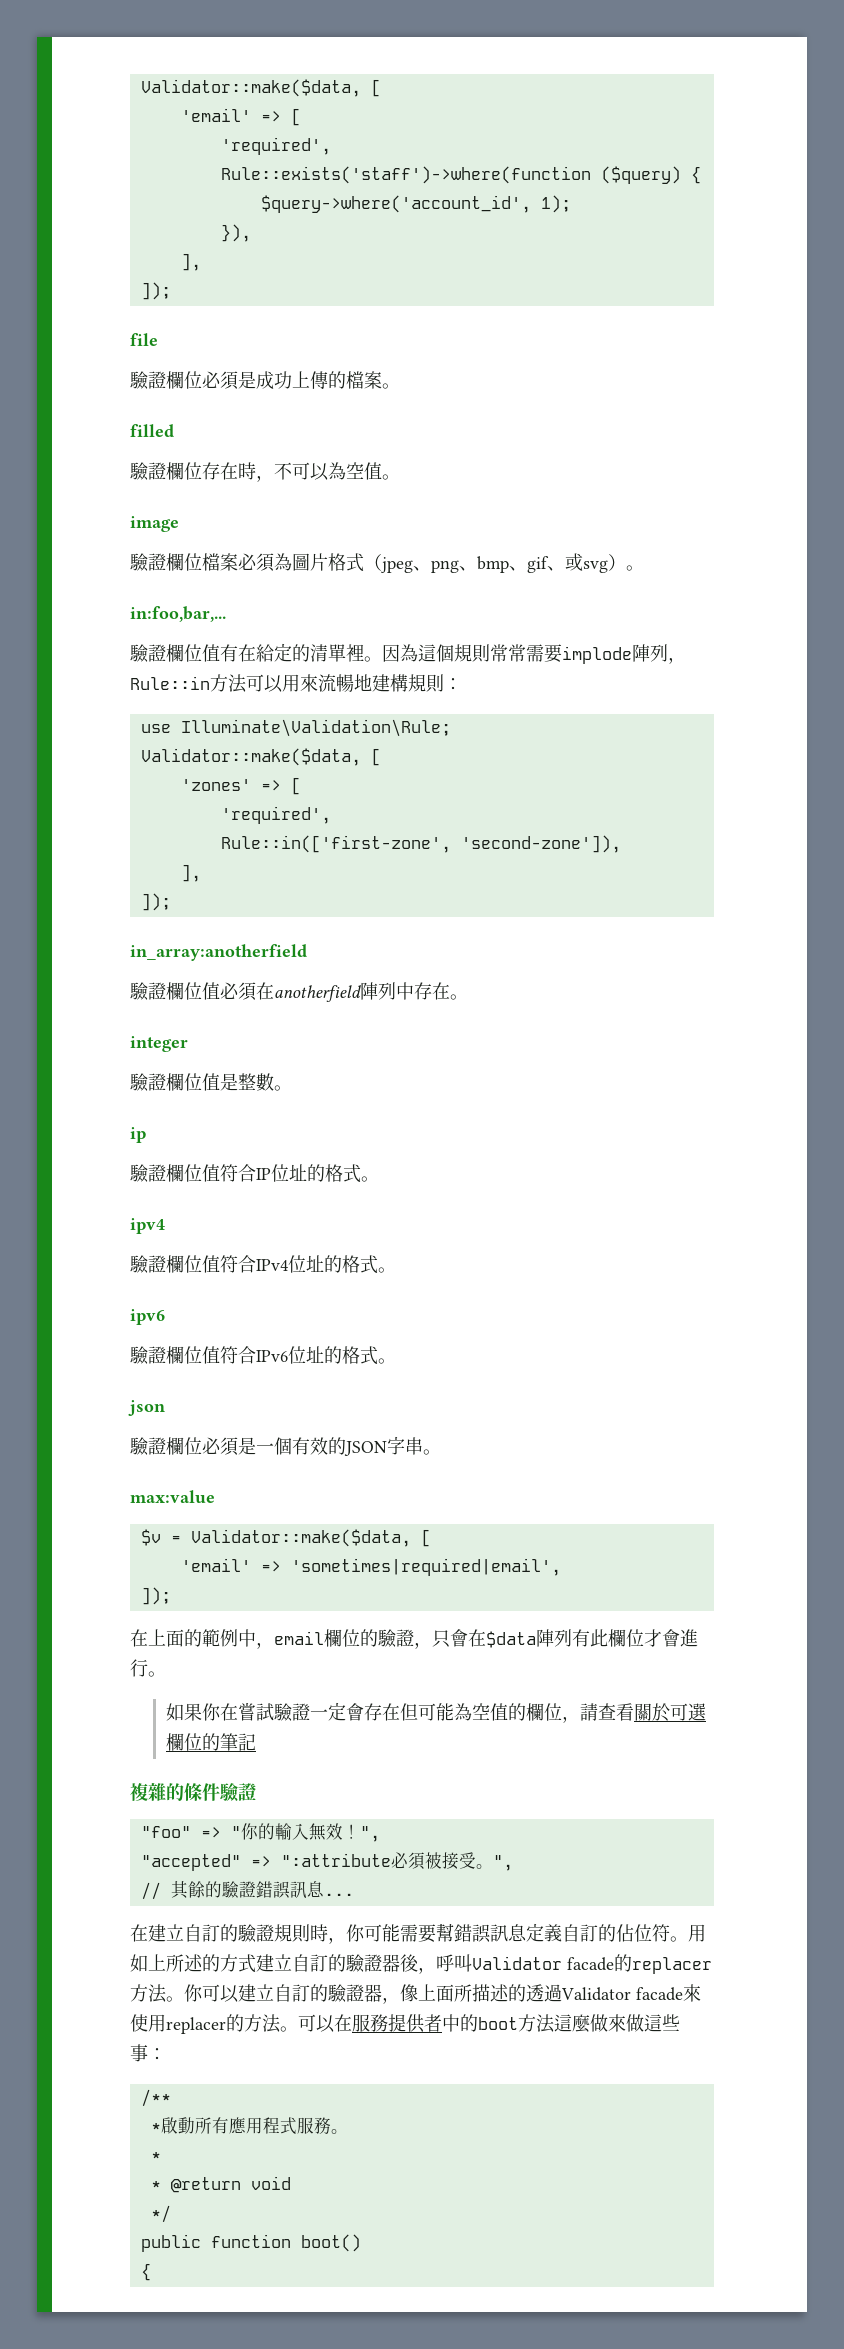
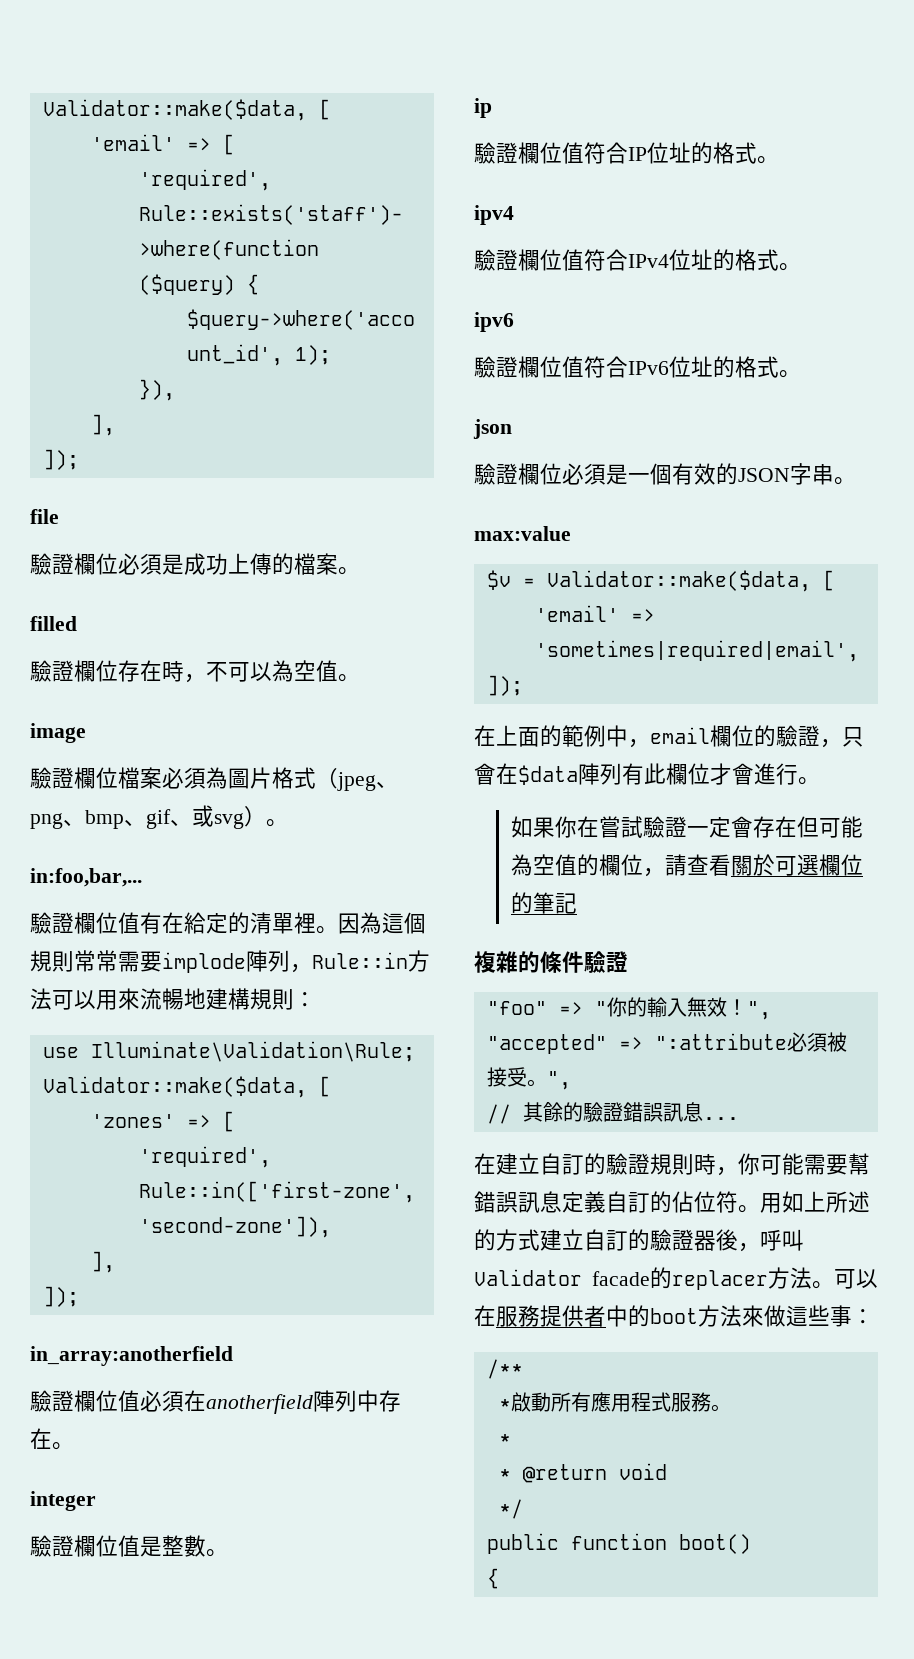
- 你可以建立自訂的驗證器，像上面所描述的透過Validator facade來使用replacer的方法。
- 可以在服務提供者中的boot方法這麼做來做這些事：
+ 可以在服務提供者中的boot方法來做這些事：

